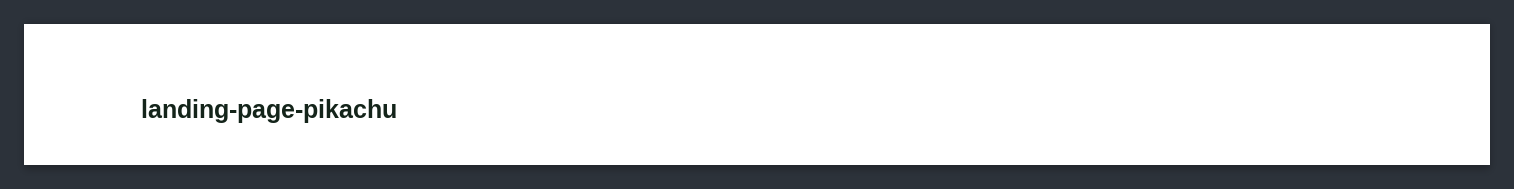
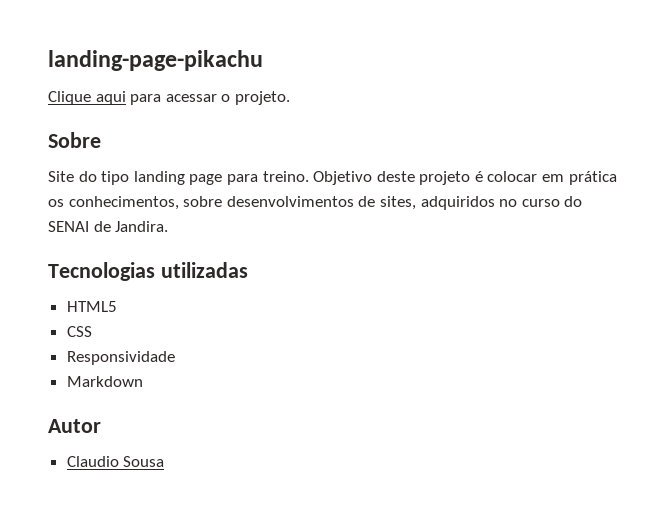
+ Clique aqui para acessar o projeto.
+ Sobre
+ Site do tipo landing page para treino. Objetivo deste projeto é colocar em prática os conhecimentos, sobre desenvolvimentos de sites, adquiridos no curso do SENAI de Jandira.
+ Tecnologias utilizadas
+ HTML5
+ CSS
+ Responsividade
+ Markdown
+ Autor
+ Claudio Sousa

